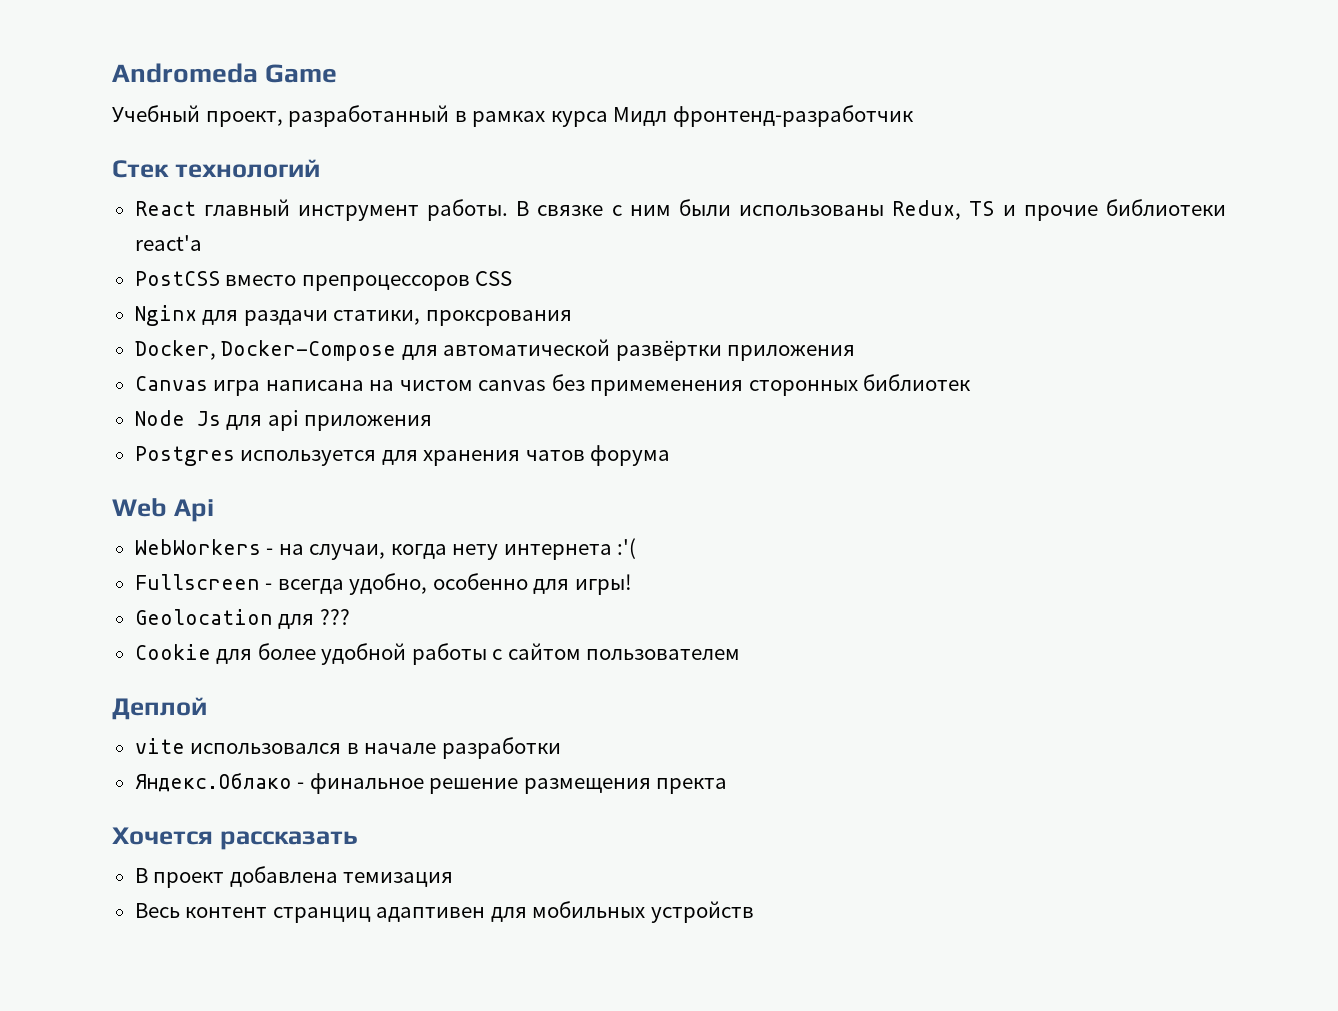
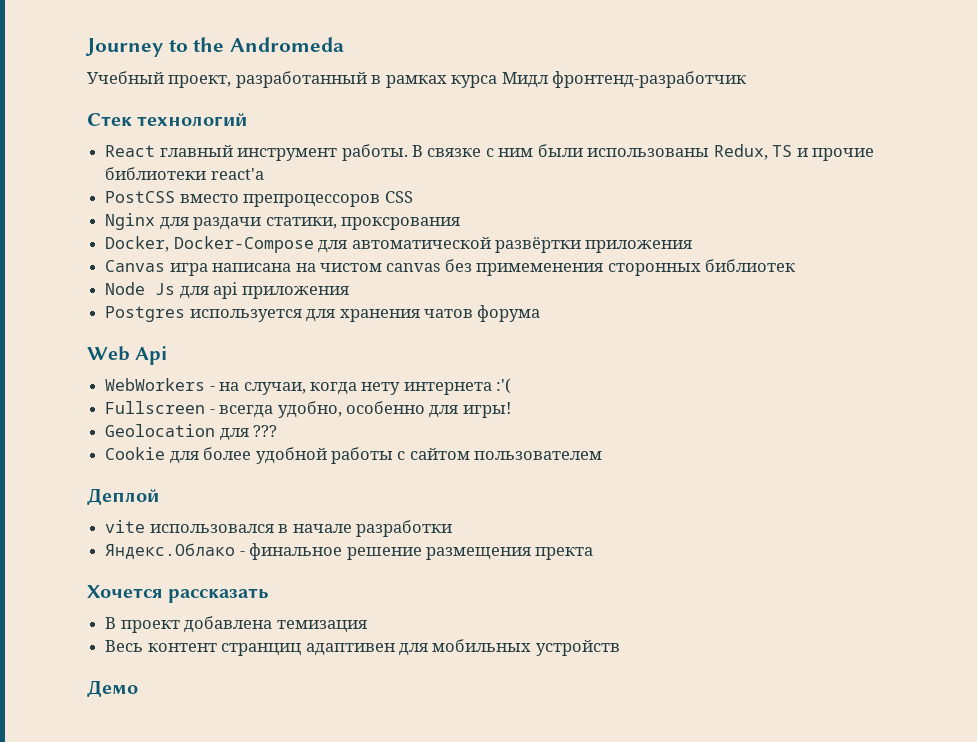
- Andromeda Game
+ Journey to the Andromeda
+ Демо

